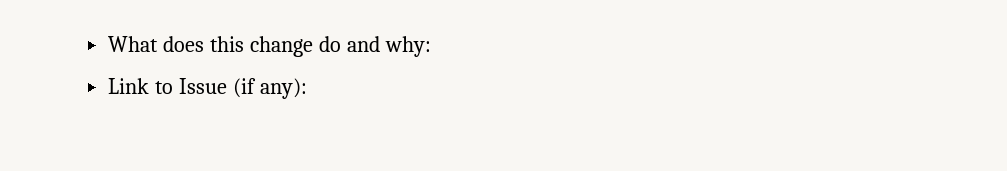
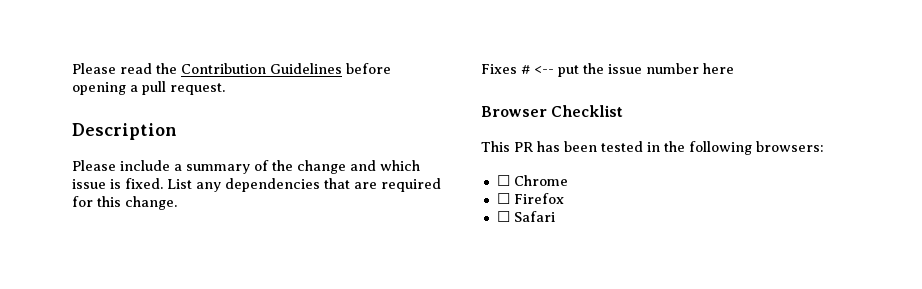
- What does this change do and why:
- Link to Issue (if any):
+ Please read the Contribution Guidelines before opening a pull request.
+ Description
+ Please include a summary of the change and which issue is fixed. List any dependencies that are required for this change.
+ Fixes # <-- put the issue number here
+ Browser Checklist
+ This PR has been tested in the following browsers:
+ ☐ Chrome
+ ☐ Firefox
+ ☐ Safari

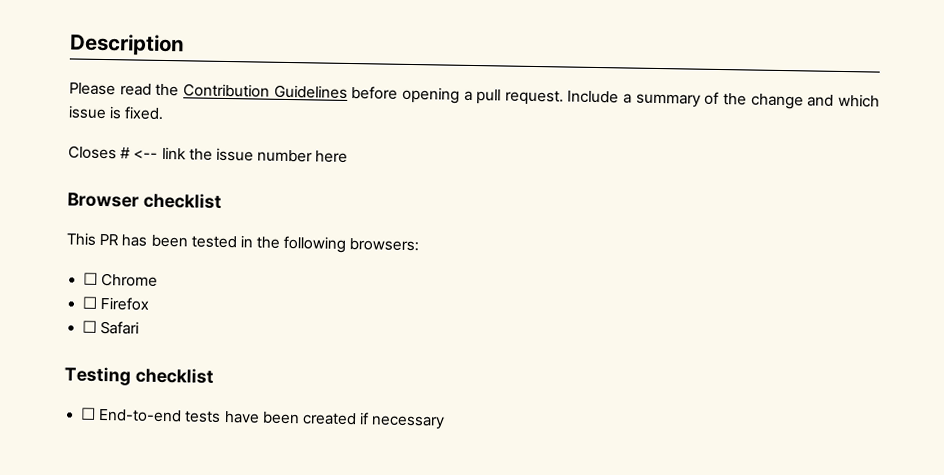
+ Description
- Please read the Contribution Guidelines before opening a pull request.
- Description
- Please include a summary of the change and which issue is fixed. List any dependencies that are required for this change.
- Fixes # <-- put the issue number here
+ Please read the Contribution Guidelines before opening a pull request. Include a summary of the change and which issue is fixed.
+ Closes # <-- link the issue number here
- Browser Checklist
+ Browser checklist
+ Testing checklist
+ ☐ End-to-end tests have been created if necessary

